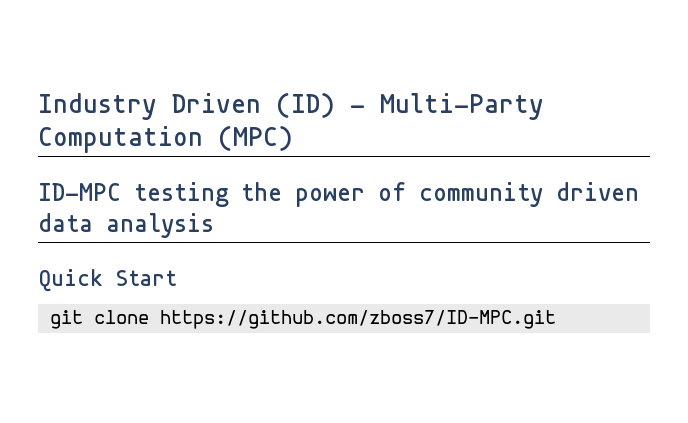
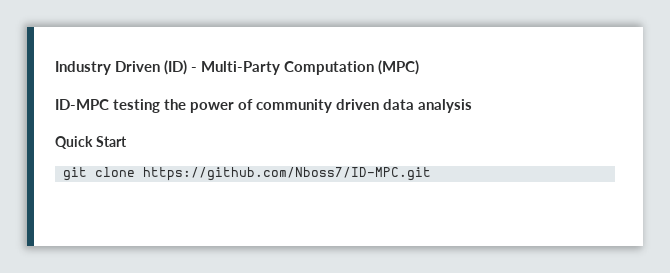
- git clone https://github.com/zboss7/ID-MPC.git
+ git clone https://github.com/Nboss7/ID-MPC.git

